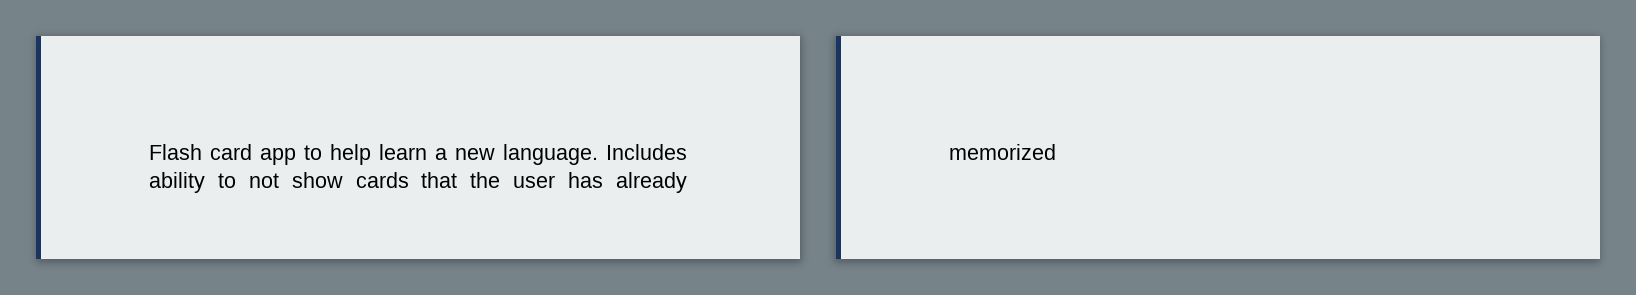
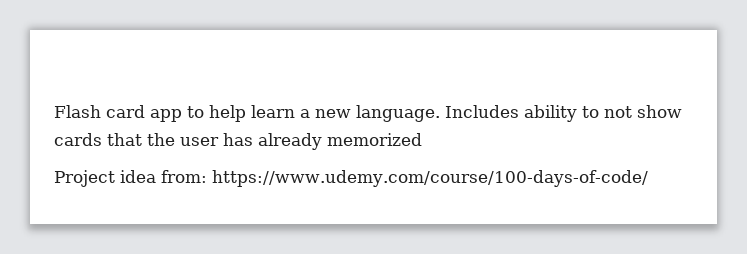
+ Project idea from: https://www.udemy.com/course/100-days-of-code/

